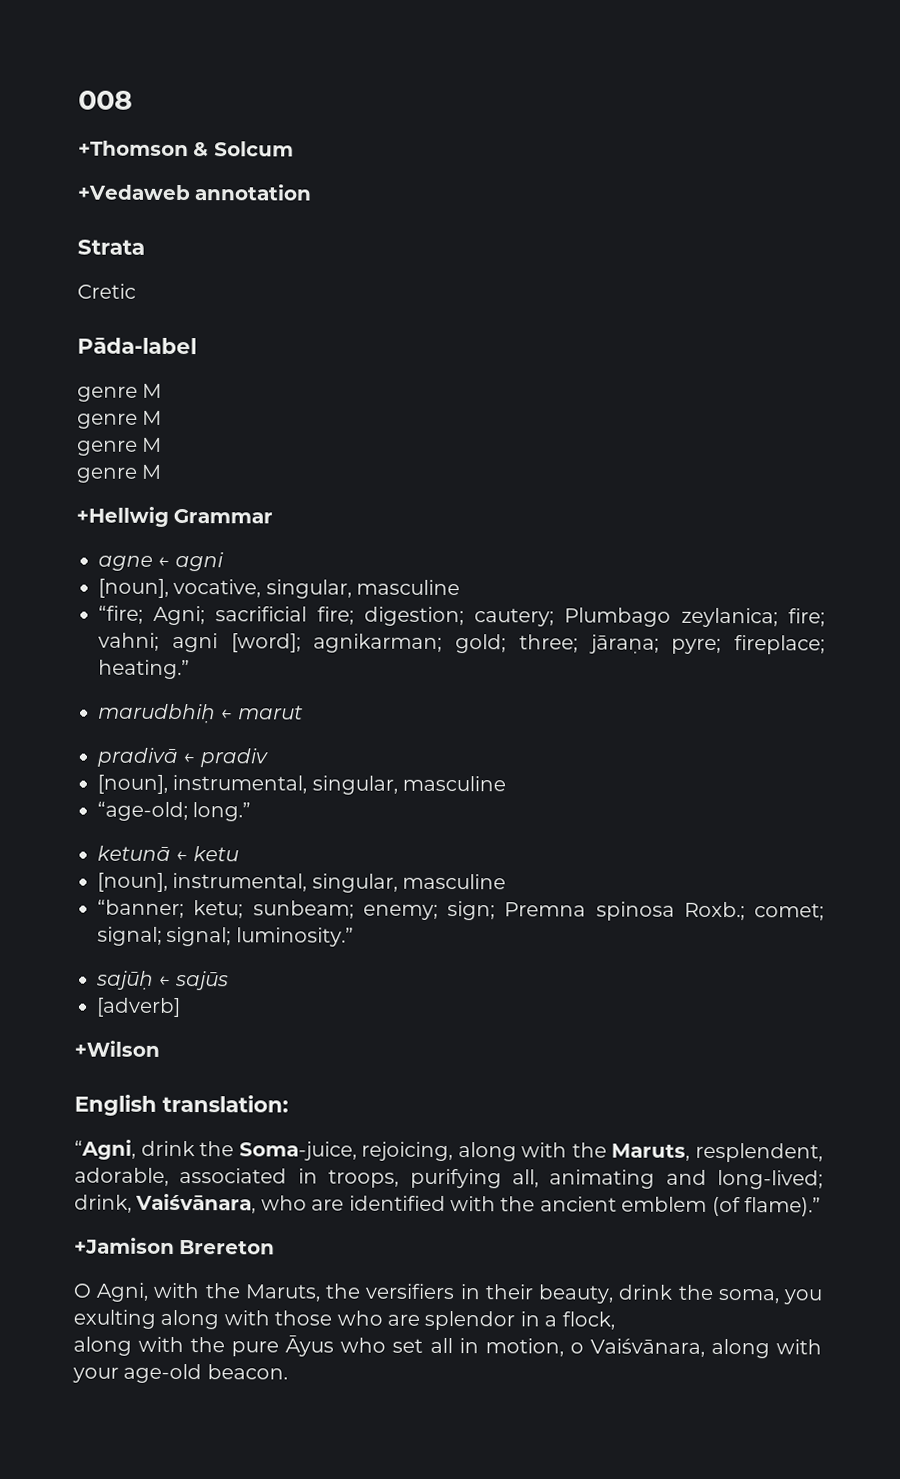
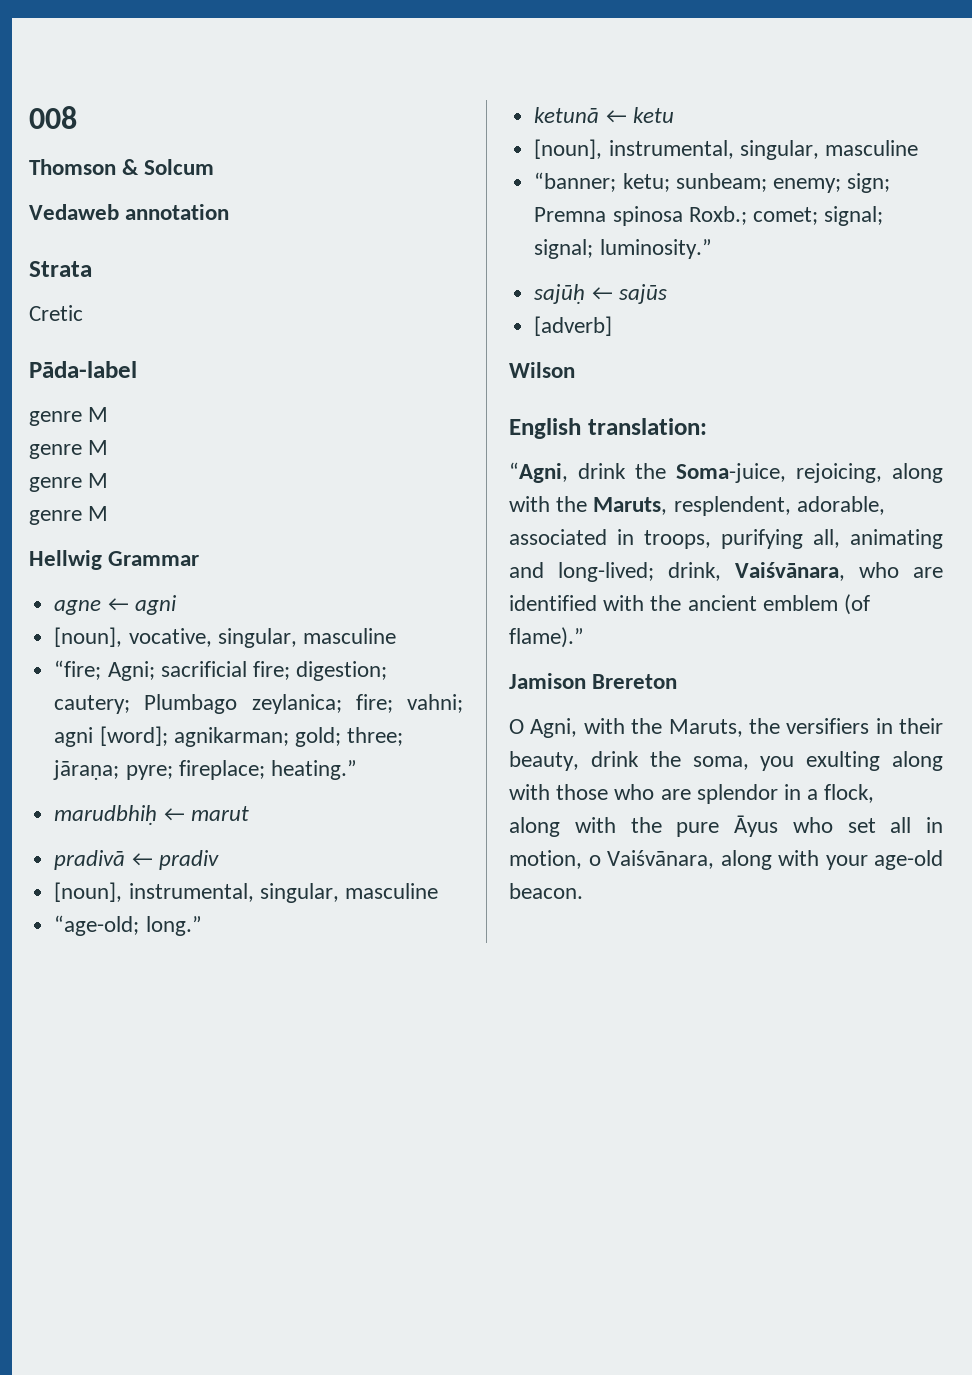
- +Thomson & Solcum
+ Thomson & Solcum
- +Vedaweb annotation
+ Vedaweb annotation
- +Hellwig Grammar
+ Hellwig Grammar
- +Wilson
+ Wilson
- +Jamison Brereton
+ Jamison Brereton

